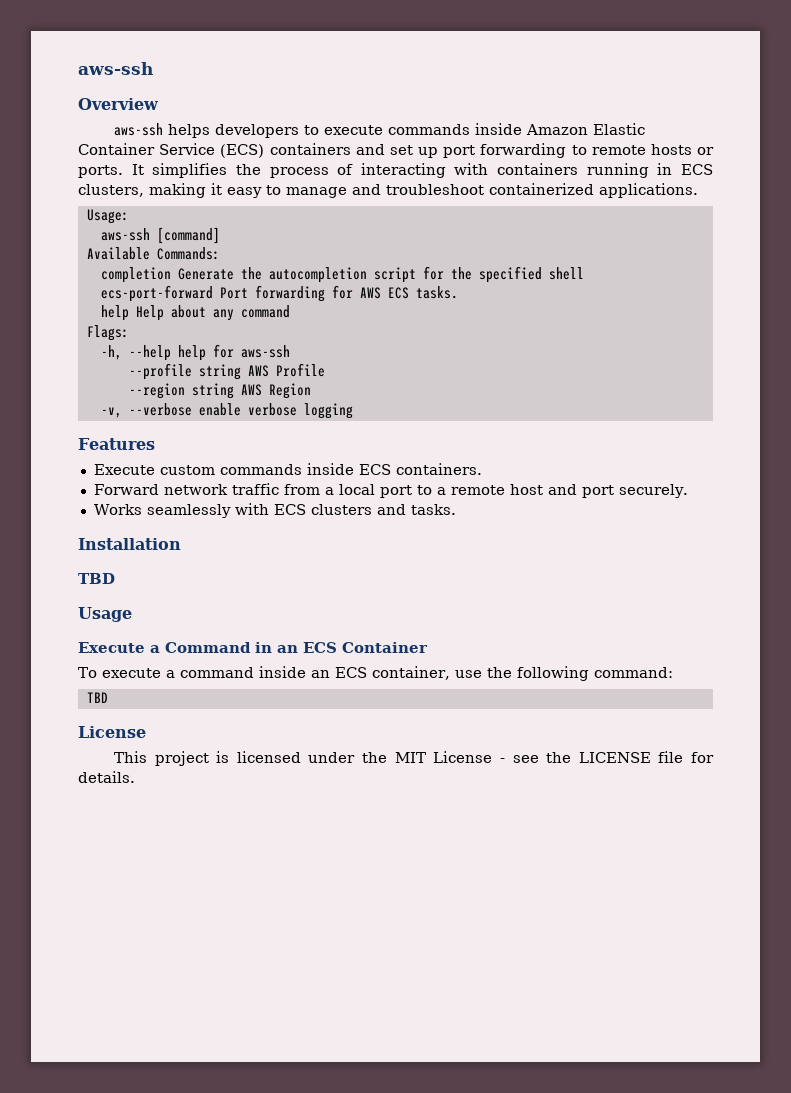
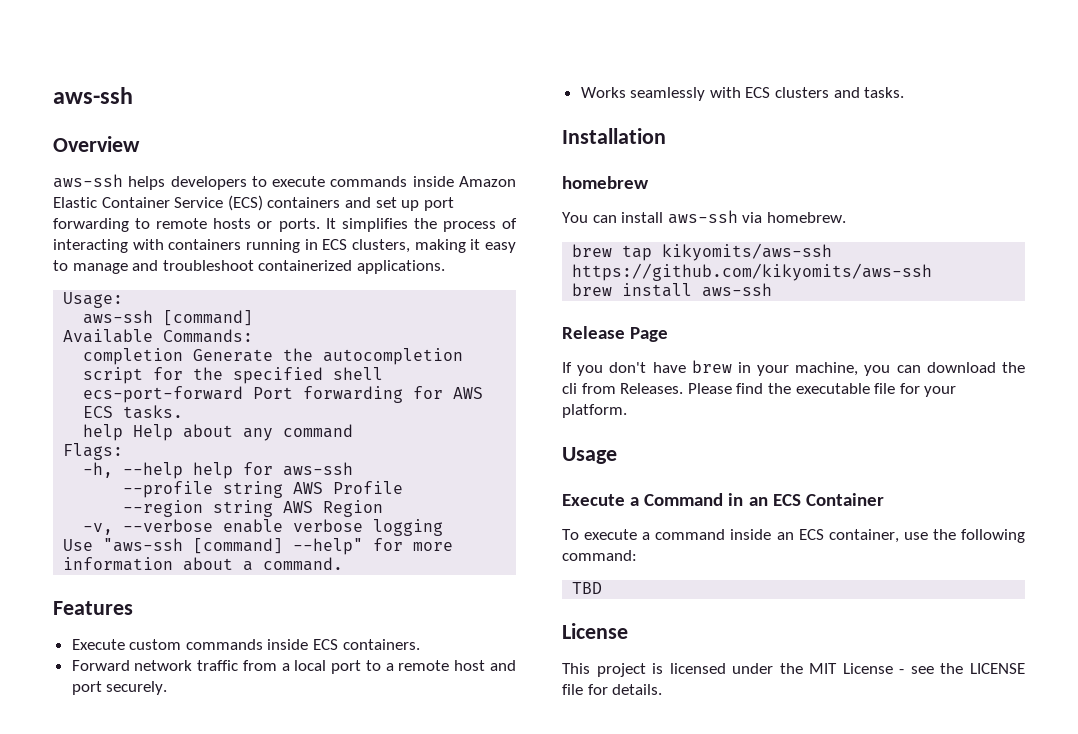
+ Use "aws-ssh [command] --help" for more information about a command.
  Installation
- TBD
+ homebrew
+ You can install aws-ssh via homebrew.
+ brew tap kikyomits/aws-ssh https://github.com/kikyomits/aws-ssh
+ brew install aws-ssh
+ Release Page
+ If you don't have brew in your machine, you can download the cli from Releases. Please find the executable file for your platform.

